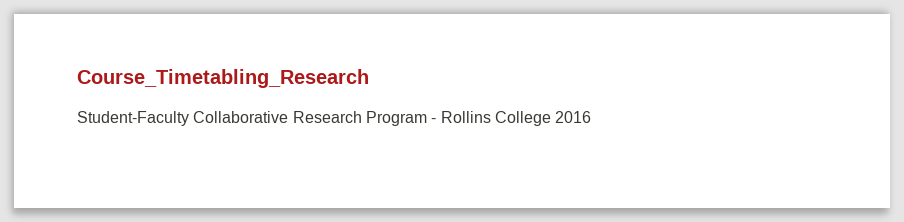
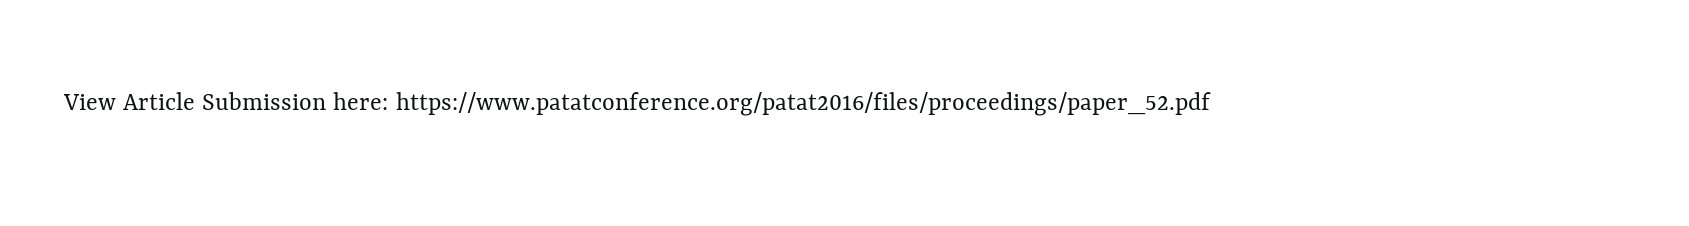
- Course_Timetabling_Research
- Student-Faculty Collaborative Research Program - Rollins College 2016
+ View Article Submission here: https://www.patatconference.org/patat2016/files/proceedings/paper_52.pdf

